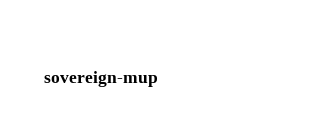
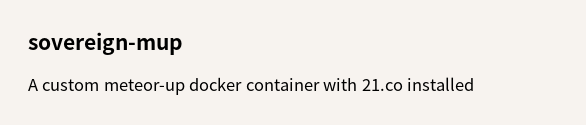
+ A custom meteor-up docker container with 21.co installed

